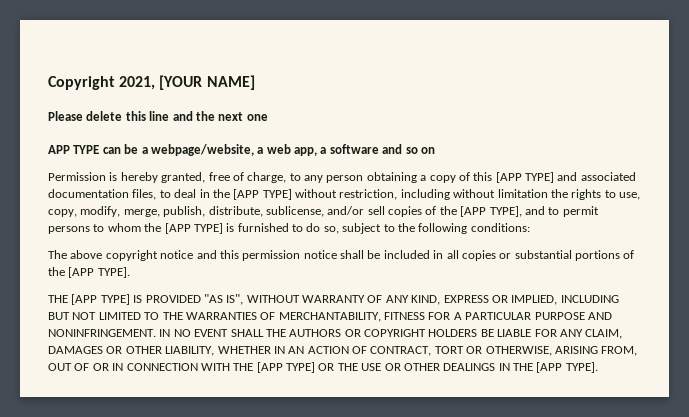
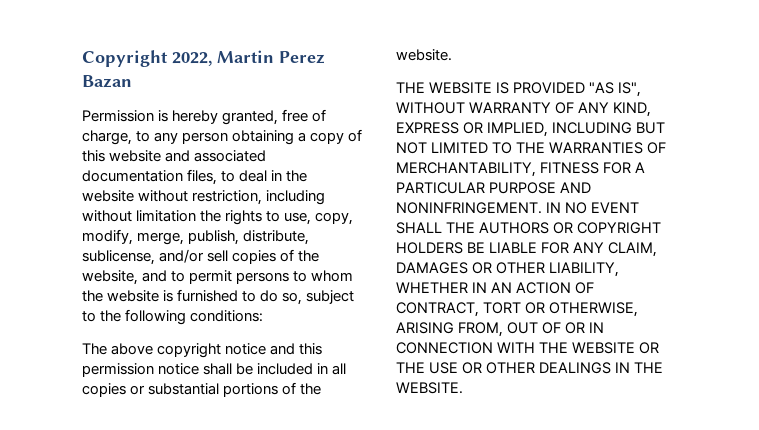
- Copyright 2021, [YOUR NAME]
- Please delete this line and the next one
- APP TYPE can be a webpage/website, a web app, a software and so on
+ Copyright 2022, Martin Perez Bazan
- Permission is hereby granted, free of charge, to any person obtaining a copy of this [APP TYPE] and associated documentation files, to deal in the [APP TYPE] without restriction, including without limitation the rights to use, copy, modify, merge, publish, distribute, sublicense, and/or sell copies of the [APP TYPE], and to permit persons to whom the [APP TYPE] is furnished to do so, subject to the following conditions:
+ Permission is hereby granted, free of charge, to any person obtaining a copy of this website and associated documentation files, to deal in the website without restriction, including without limitation the rights to use, copy, modify, merge, publish, distribute, sublicense, and/or sell copies of the website, and to permit persons to whom the website is furnished to do so, subject to the following conditions:
- The above copyright notice and this permission notice shall be included in all copies or substantial portions of the [APP TYPE].
- THE [APP TYPE] IS PROVIDED "AS IS", WITHOUT WARRANTY OF ANY KIND, EXPRESS OR IMPLIED, INCLUDING BUT NOT LIMITED TO THE WARRANTIES OF MERCHANTABILITY, FITNESS FOR A PARTICULAR PURPOSE AND NONINFRINGEMENT.
+ The above copyright notice and this permission notice shall be included in all copies or substantial portions of the website.
+ THE WEBSITE IS PROVIDED "AS IS", WITHOUT WARRANTY OF ANY KIND, EXPRESS OR IMPLIED, INCLUDING BUT NOT LIMITED TO THE WARRANTIES OF MERCHANTABILITY, FITNESS FOR A PARTICULAR PURPOSE AND NONINFRINGEMENT.
- IN NO EVENT SHALL THE AUTHORS OR COPYRIGHT HOLDERS BE LIABLE FOR ANY CLAIM, DAMAGES OR OTHER LIABILITY, WHETHER IN AN ACTION OF CONTRACT, TORT OR OTHERWISE, ARISING FROM, OUT OF OR IN CONNECTION WITH THE [APP TYPE] OR THE USE OR OTHER DEALINGS IN THE [APP TYPE].
+ IN NO EVENT SHALL THE AUTHORS OR COPYRIGHT HOLDERS BE LIABLE FOR ANY CLAIM, DAMAGES OR OTHER LIABILITY, WHETHER IN AN ACTION OF CONTRACT, TORT OR OTHERWISE, ARISING FROM, OUT OF OR IN CONNECTION WITH THE WEBSITE OR THE USE OR OTHER DEALINGS IN THE WEBSITE.

